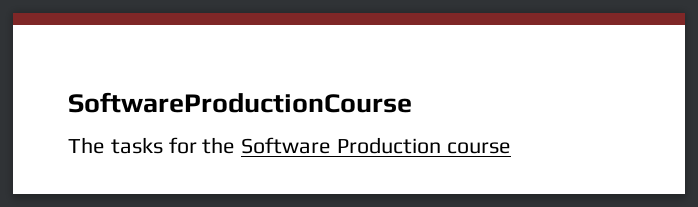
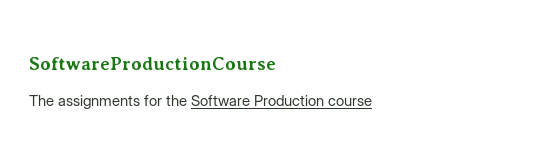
- The tasks for the Software Production course
+ The assignments for the Software Production course

